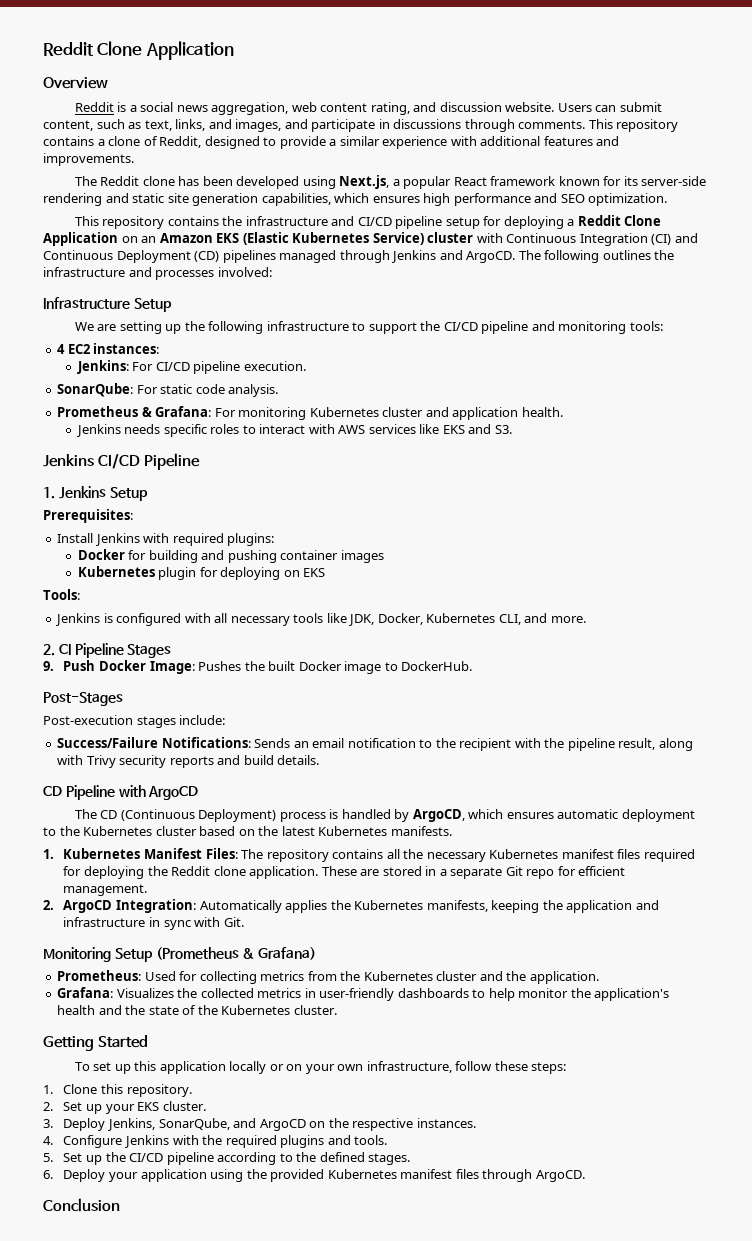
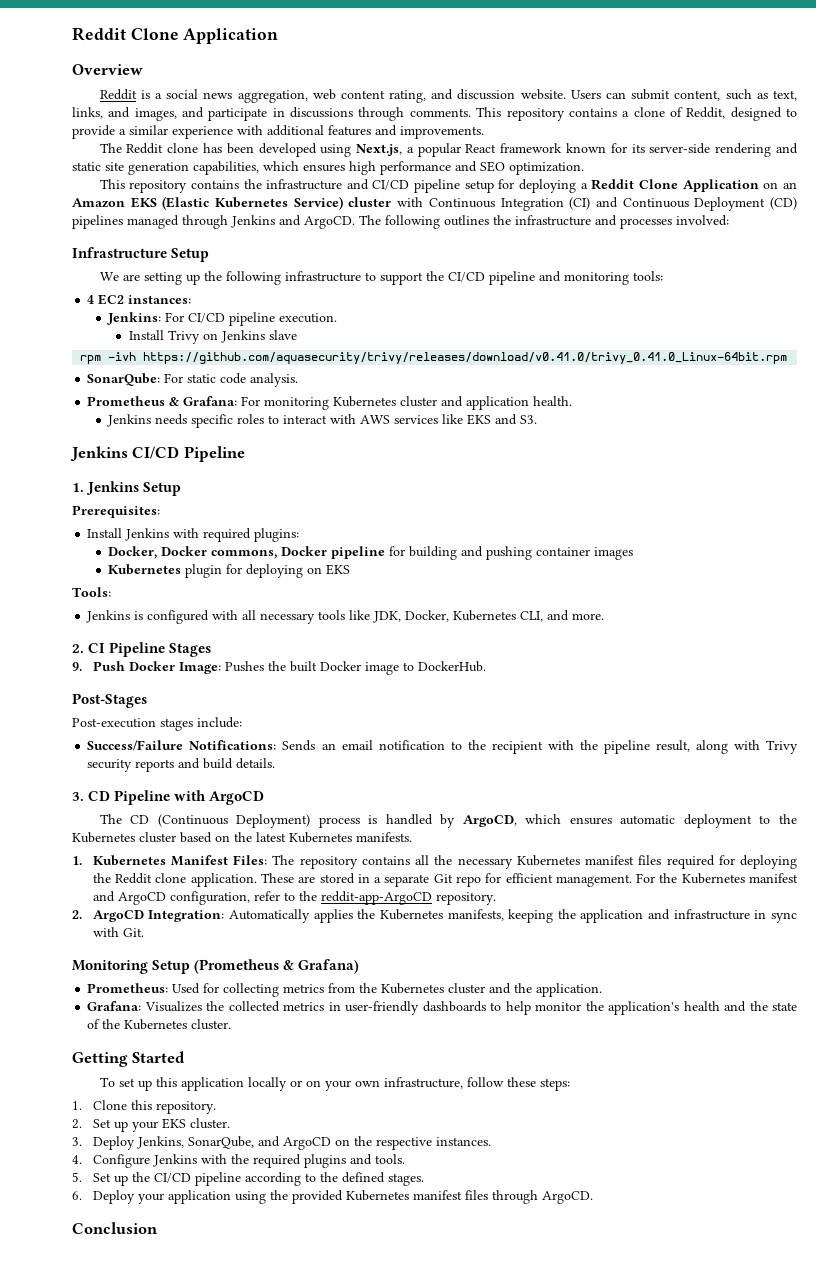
+ Install Trivy on Jenkins slave
+ rpm -ivh https://github.com/aquasecurity/trivy/releases/download/v0.41.0/trivy_0.41.0_Linux-64bit.rpm
- Docker for building and pushing container images
+ Docker, Docker commons, Docker pipeline for building and pushing container images
- CD Pipeline with ArgoCD
+ 3. CD Pipeline with ArgoCD
+ For the Kubernetes manifest and ArgoCD configuration, refer to the reddit-app-ArgoCD repository.

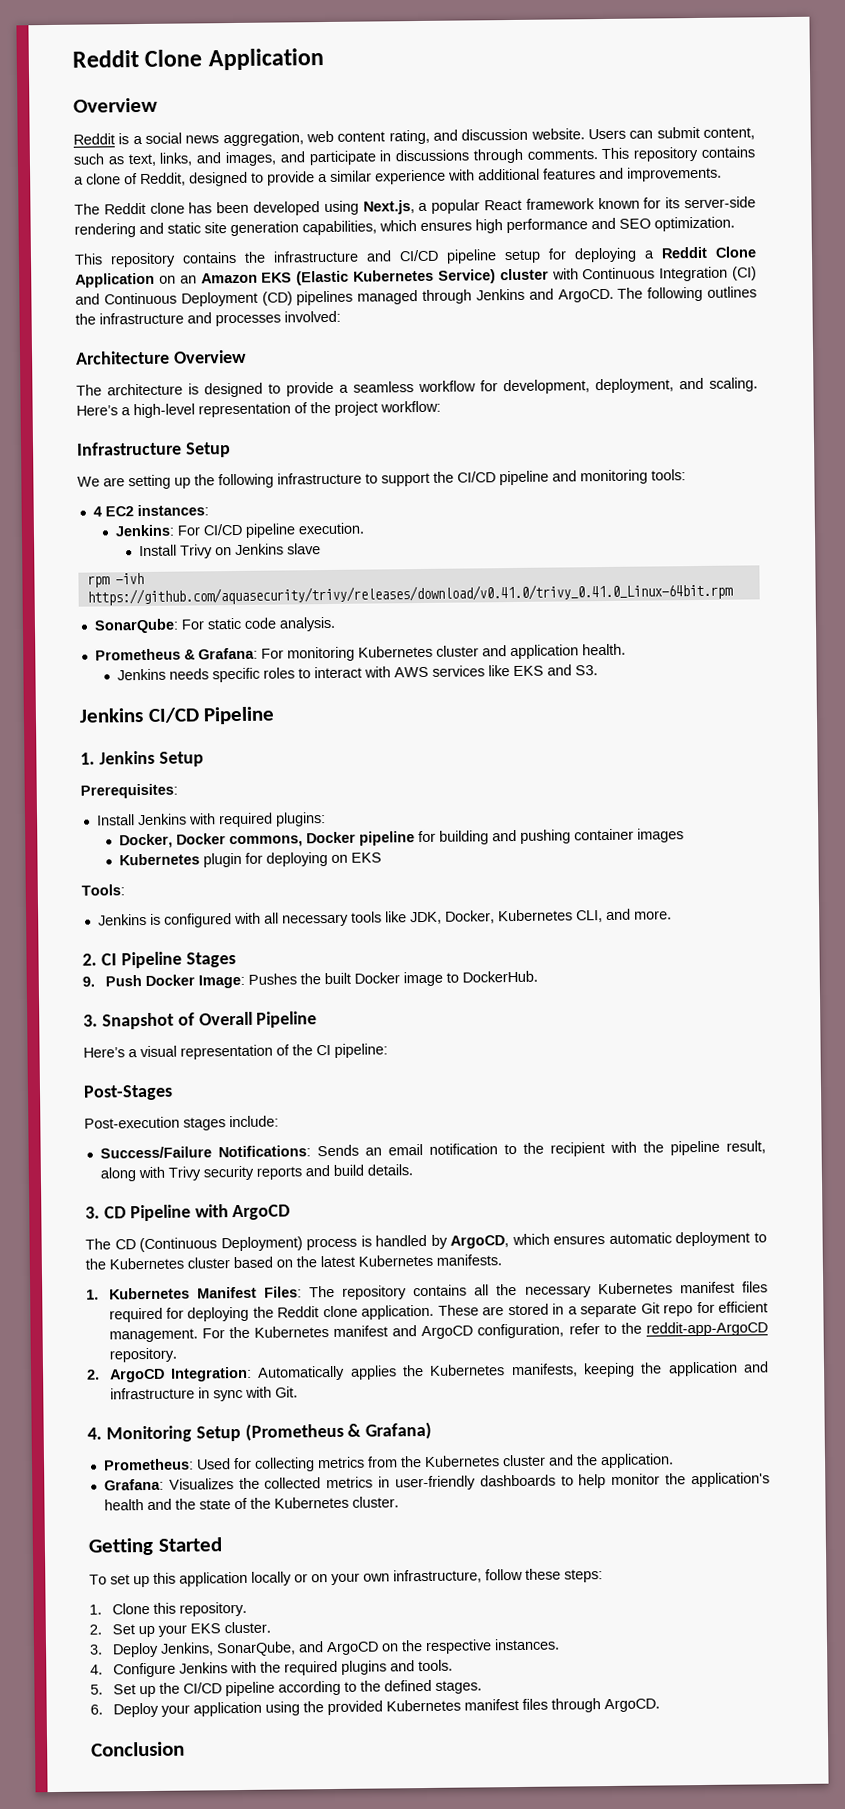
+ Architecture Overview
+ The architecture is designed to provide a seamless workflow for development, deployment, and scaling. Here’s a high-level representation of the project workflow:
+ 3. Snapshot of Overall Pipeline
+ Here’s a visual representation of the CI pipeline:
- Monitoring Setup (Prometheus & Grafana)
+ 4. Monitoring Setup (Prometheus & Grafana)

